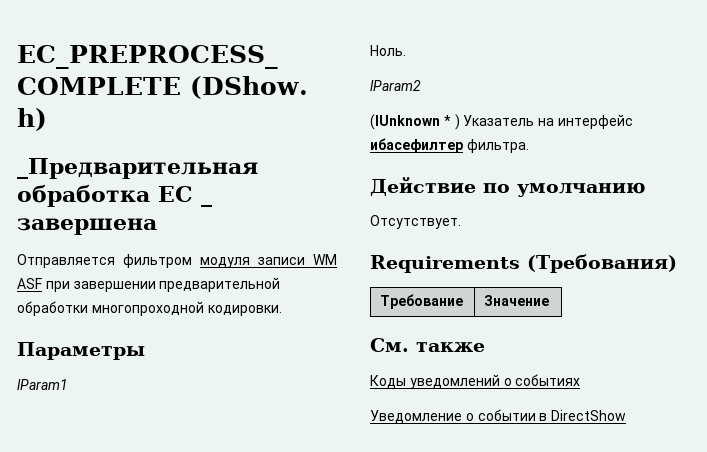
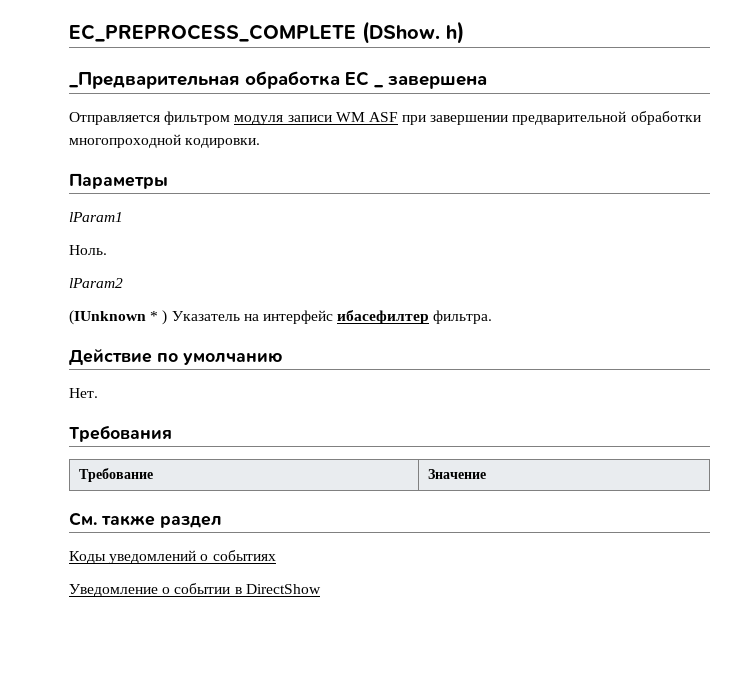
- Отсутствует.
- Requirements (Требования)
+ Нет.
+ Требования
- См. также
+ См. также раздел

